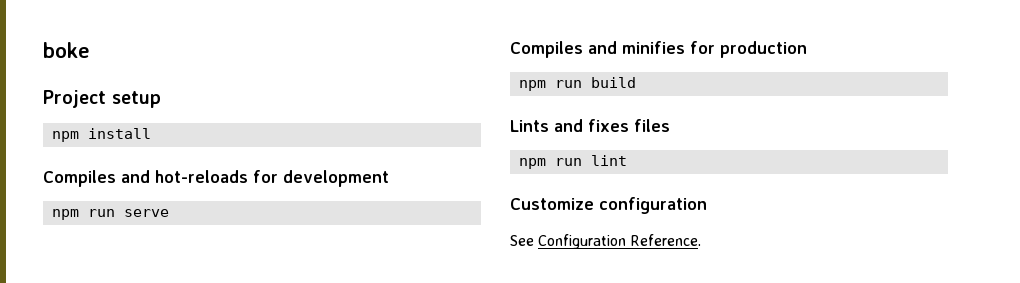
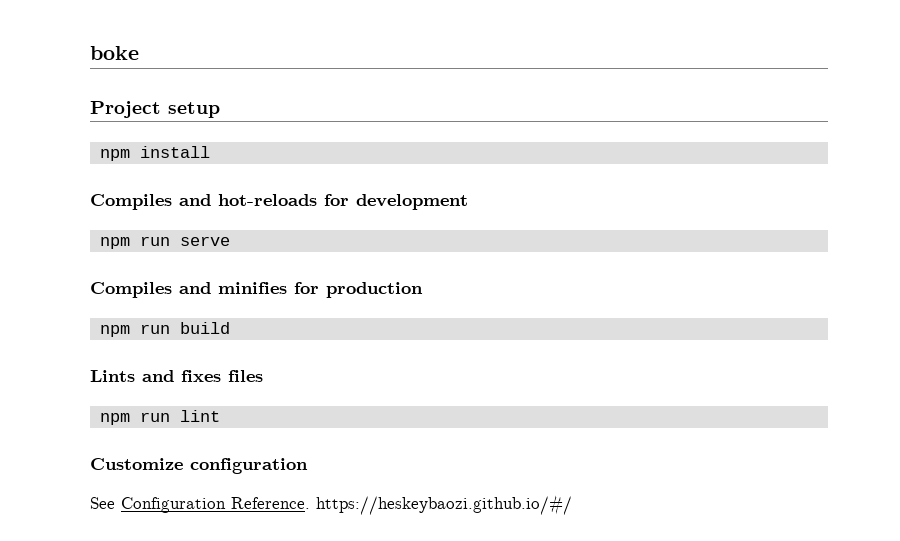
- See Configuration Reference.
+ See Configuration Reference. https://heskeybaozi.github.io/#/

